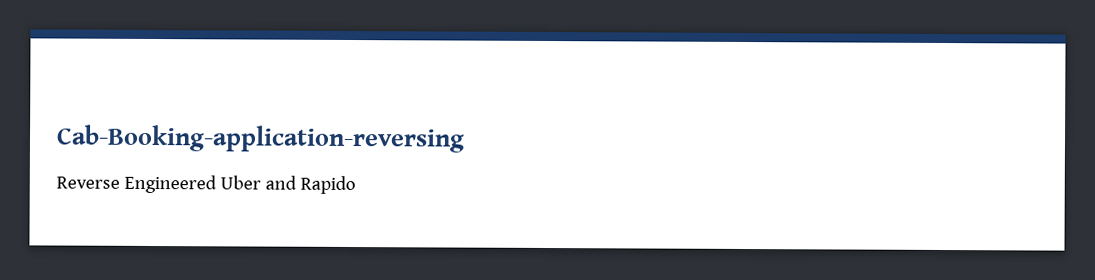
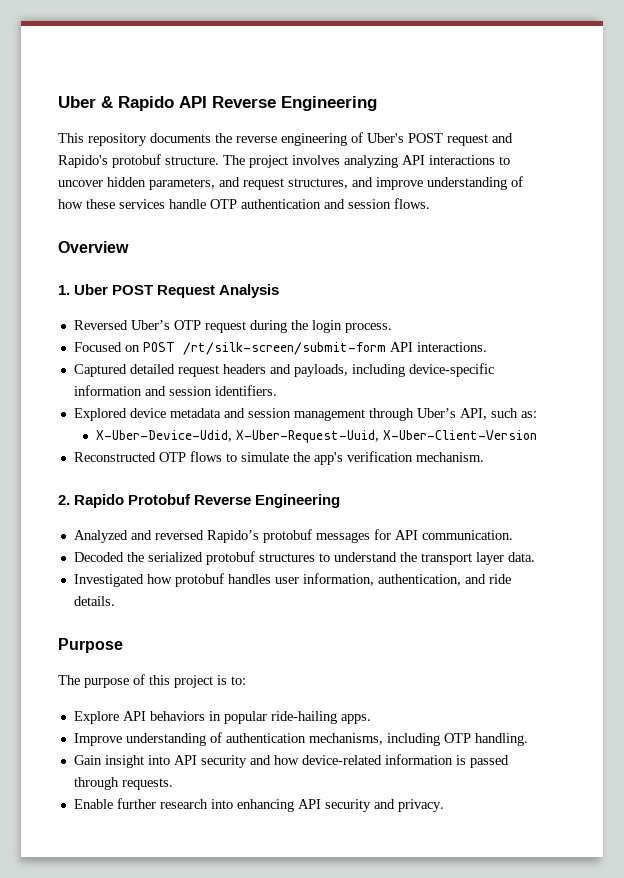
- Cab-Booking-application-reversing
- Reverse Engineered Uber and Rapido
+ Uber & Rapido API Reverse Engineering
+ This repository documents the reverse engineering of Uber's POST request and Rapido's protobuf structure. The project involves analyzing API interactions to uncover hidden parameters, and request structures, and improve understanding of how these services handle OTP authentication and session flows.
+ Overview
+ 1. Uber POST Request Analysis
+ Reversed Uber’s OTP request during the login process.
+ Focused on POST /rt/silk-screen/submit-form API interactions.
+ Captured detailed request headers and payloads, including device-specific information and session identifiers.
+ Explored device metadata and session management through Uber’s API, such as:
+ X-Uber-Device-Udid, X-Uber-Request-Uuid, X-Uber-Client-Version
+ Reconstructed OTP flows to simulate the app's verification mechanism.
+ 2. Rapido Protobuf Reverse Engineering
+ Analyzed and reversed Rapido’s protobuf messages for API communication.
+ Decoded the serialized protobuf structures to understand the transport layer data.
+ Investigated how protobuf handles user information, authentication, and ride details.
+ Purpose
+ The purpose of this project is to:
+ Explore API behaviors in popular ride-hailing apps.
+ Improve understanding of authentication mechanisms, including OTP handling.
+ Gain insight into API security and how device-related information is passed through requests.
+ Enable further research into enhancing API security and privacy.

